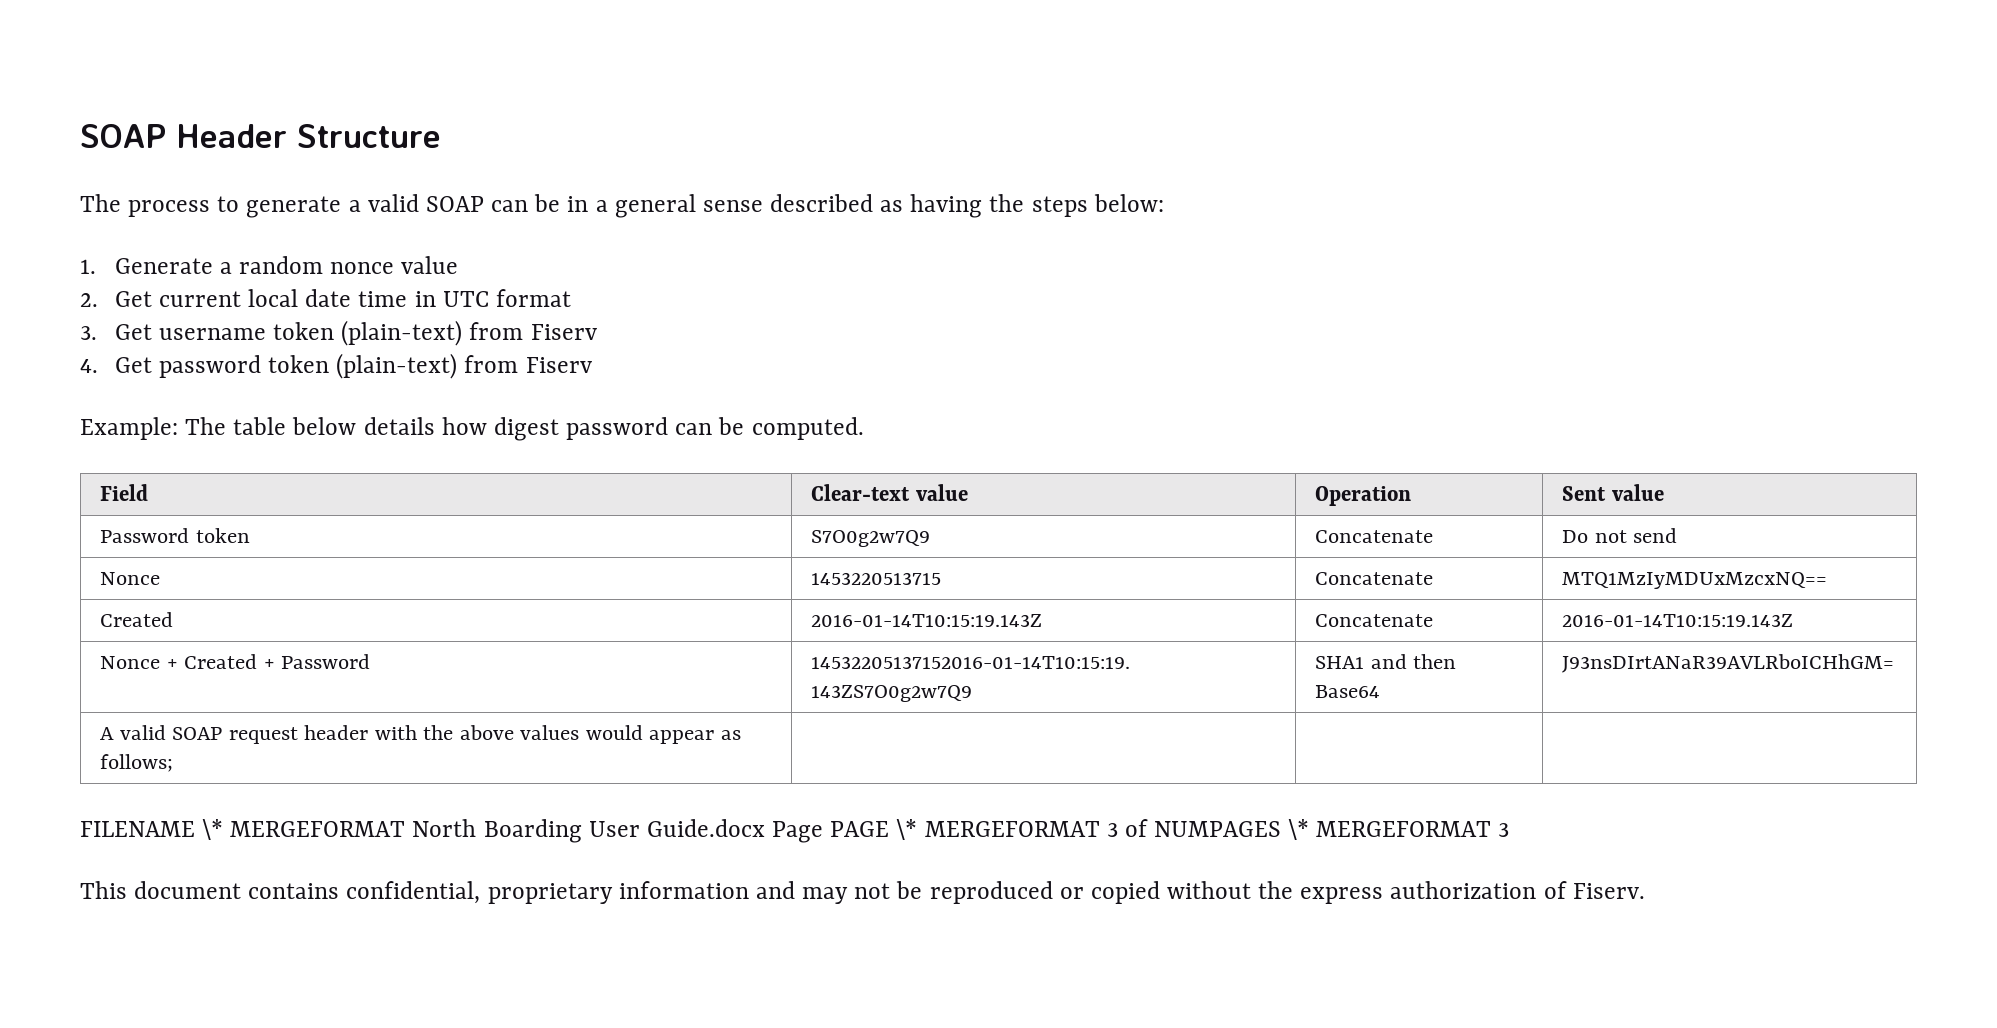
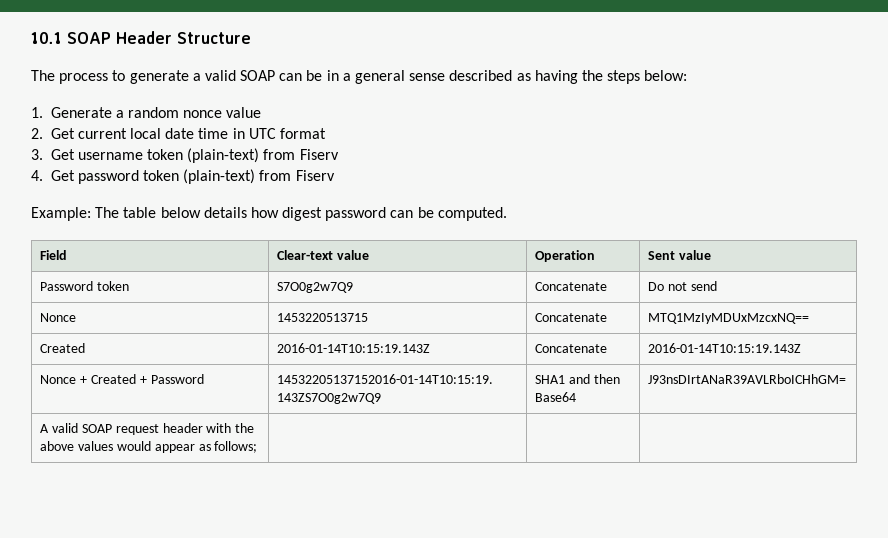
- SOAP Header Structure
+ 10.1 SOAP Header Structure
- FILENAME \* MERGEFORMAT North Boarding User Guide.docx Page PAGE \* MERGEFORMAT 3 of NUMPAGES \* MERGEFORMAT 3
- This document contains confidential, proprietary information and may not be reproduced or copied without the express authorization of Fiserv.

